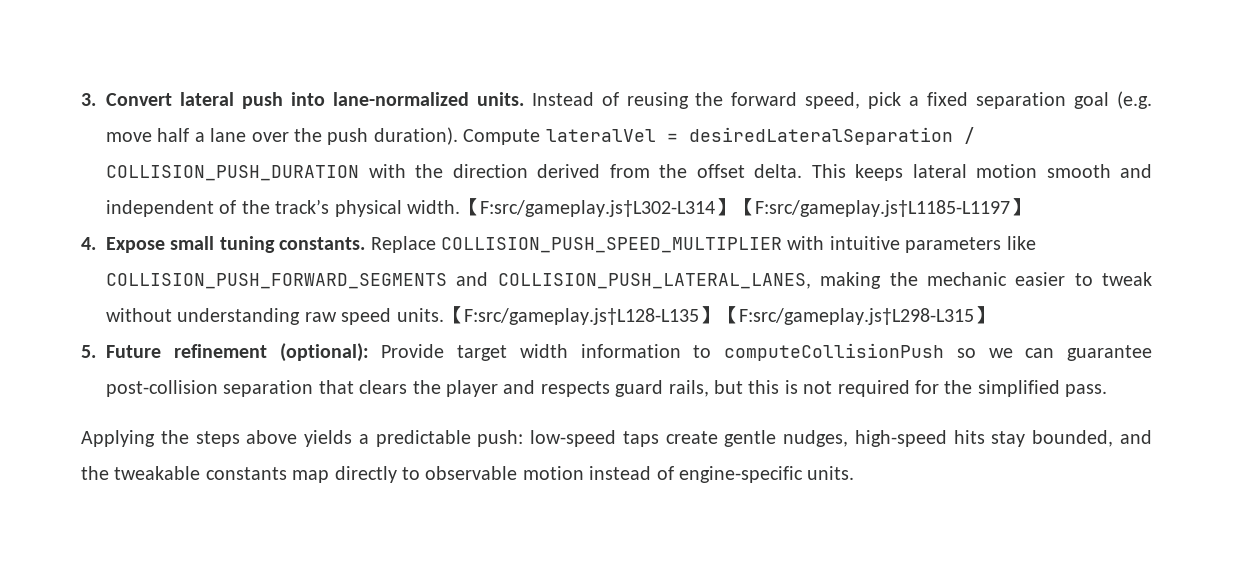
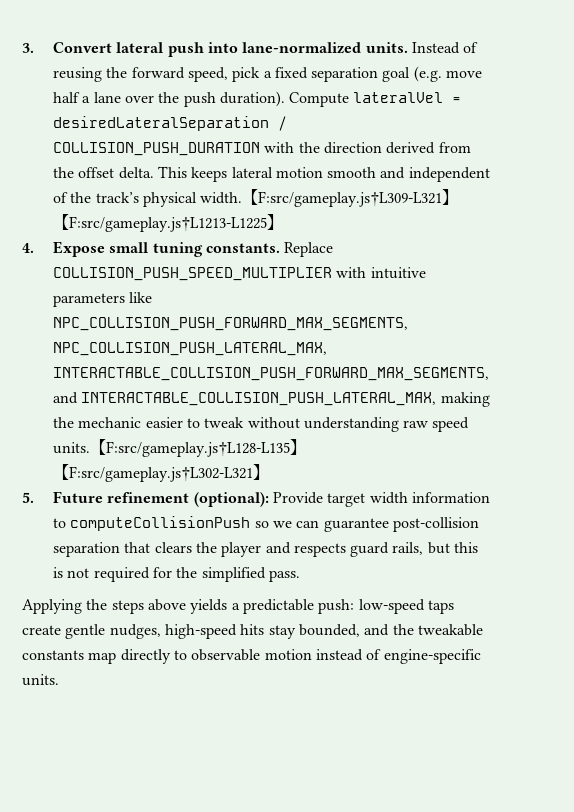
- 【F:src/gameplay.js†L302-L314】【F:src/gameplay.js†L1185-L1197】
+ 【F:src/gameplay.js†L309-L321】【F:src/gameplay.js†L1213-L1225】
- Replace COLLISION_PUSH_SPEED_MULTIPLIER with intuitive parameters like COLLISION_PUSH_FORWARD_SEGMENTS and COLLISION_PUSH_LATERAL_LANES, making the mechanic easier to tweak without understanding raw speed units.
+ Replace COLLISION_PUSH_SPEED_MULTIPLIER with intuitive parameters like NPC_COLLISION_PUSH_FORWARD_MAX_SEGMENTS, NPC_COLLISION_PUSH_LATERAL_MAX, INTERACTABLE_COLLISION_PUSH_FORWARD_MAX_SEGMENTS, and INTERACTABLE_COLLISION_PUSH_LATERAL_MAX, making the mechanic easier to tweak without understanding raw speed units.
- 【F:src/gameplay.js†L128-L135】【F:src/gameplay.js†L298-L315】
+ 【F:src/gameplay.js†L128-L135】【F:src/gameplay.js†L302-L321】

